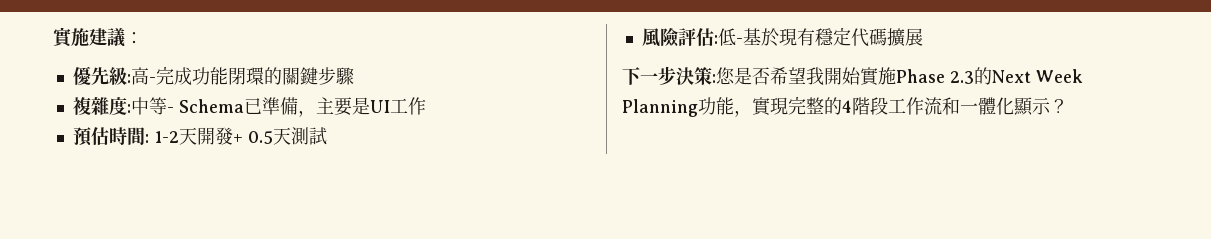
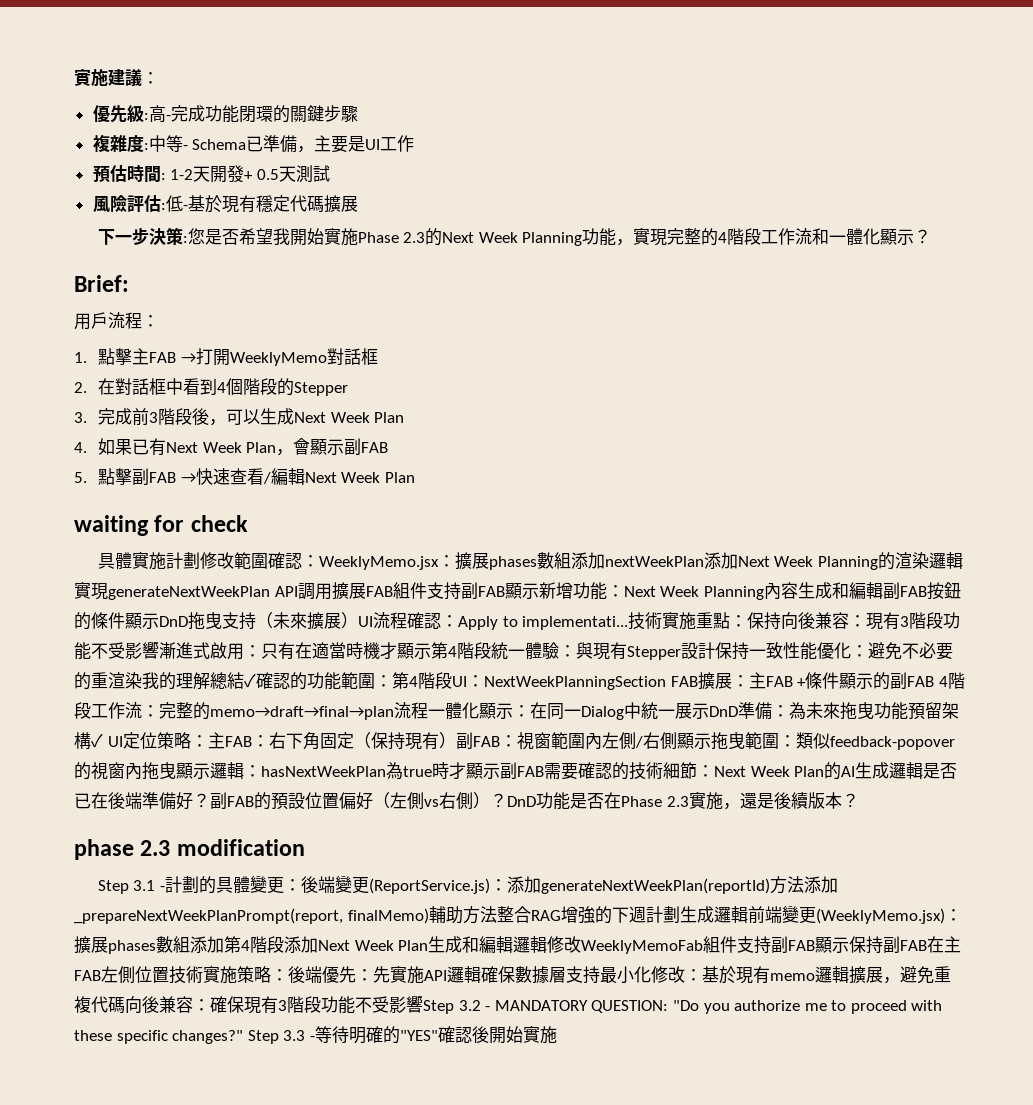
+ Brief:
+ 用戶流程：
+ 1.點擊主FAB →打開WeeklyMemo對話框
+ 2.在對話框中看到4個階段的Stepper
+ 3.完成前3階段後，可以生成Next Week Plan
+ 4.如果已有Next Week Plan，會顯示副FAB
+ 5.點擊副FAB →快速查看/編輯Next Week Plan
+ waiting for check
+ 具體實施計劃修改範圍確認：WeeklyMemo.jsx：擴展phases數組添加nextWeekPlan添加Next Week Planning的渲染邏輯實現generateNextWeekPlan API調用擴展FAB組件支持副FAB顯示新增功能：Next Week Planning內容生成和編輯副FAB按鈕的條件顯示DnD拖曳支持（未來擴展）UI流程確認：Apply to implementati...技術實施重點：保持向後兼容：現有3階段功能不受影響漸進式啟用：只有在適當時機才顯示第4階段統一體驗：與現有Stepper設計保持一致性能優化：避免不必要的重渲染我的理解總結✓確認的功能範圍：第4階段UI：NextWeekPlanningSection FAB擴展：主FAB +條件顯示的副FAB 4階段工作流：完整的memo→draft→final→plan流程一體化顯示：在同一Dialog中統一展示DnD準備：為未來拖曳功能預留架構✓ UI定位策略：主FAB：右下角固定（保持現有）副FAB：視窗範圍內左側/右側顯示拖曳範圍：類似feedback-popover的視窗內拖曳顯示邏輯：hasNextWeekPlan為true時才顯示副FAB需要確認的技術細節：Next Week Plan的AI生成邏輯是否已在後端準備好？副FAB的預設位置偏好（左側vs右側）？DnD功能是否在Phase 2.3實施，還是後續版本？
+ phase 2.3 modification
+ Step 3.1 -計劃的具體變更：後端變更(ReportService.js)：添加generateNextWeekPlan(reportId)方法添加_prepareNextWeekPlanPrompt(report, finalMemo)輔助方法整合RAG增強的下週計劃生成邏輯前端變更(WeeklyMemo.jsx)：擴展phases數組添加第4階段添加Next Week Plan生成和編輯邏輯修改WeeklyMemoFab組件支持副FAB顯示保持副FAB在主FAB左側位置技術實施策略：後端優先：先實施API邏輯確保數據層支持最小化修改：基於現有memo邏輯擴展，避免重複代碼向後兼容：確保現有3階段功能不受影響Step 3.2 - MANDATORY QUESTION: "Do you authorize me to proceed with these specific changes?" Step 3.3 -等待明確的"YES"確認後開始實施

